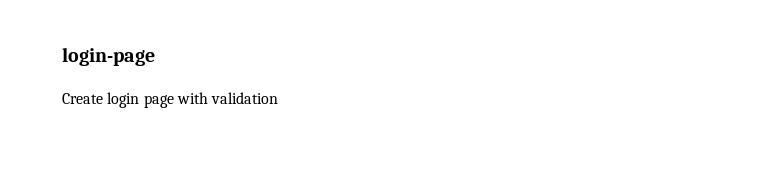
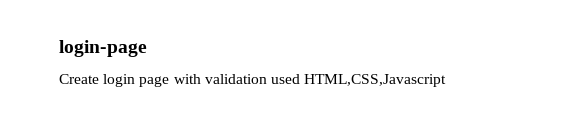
- Create login page with validation
+ Create login page with validation used HTML,CSS,Javascript

